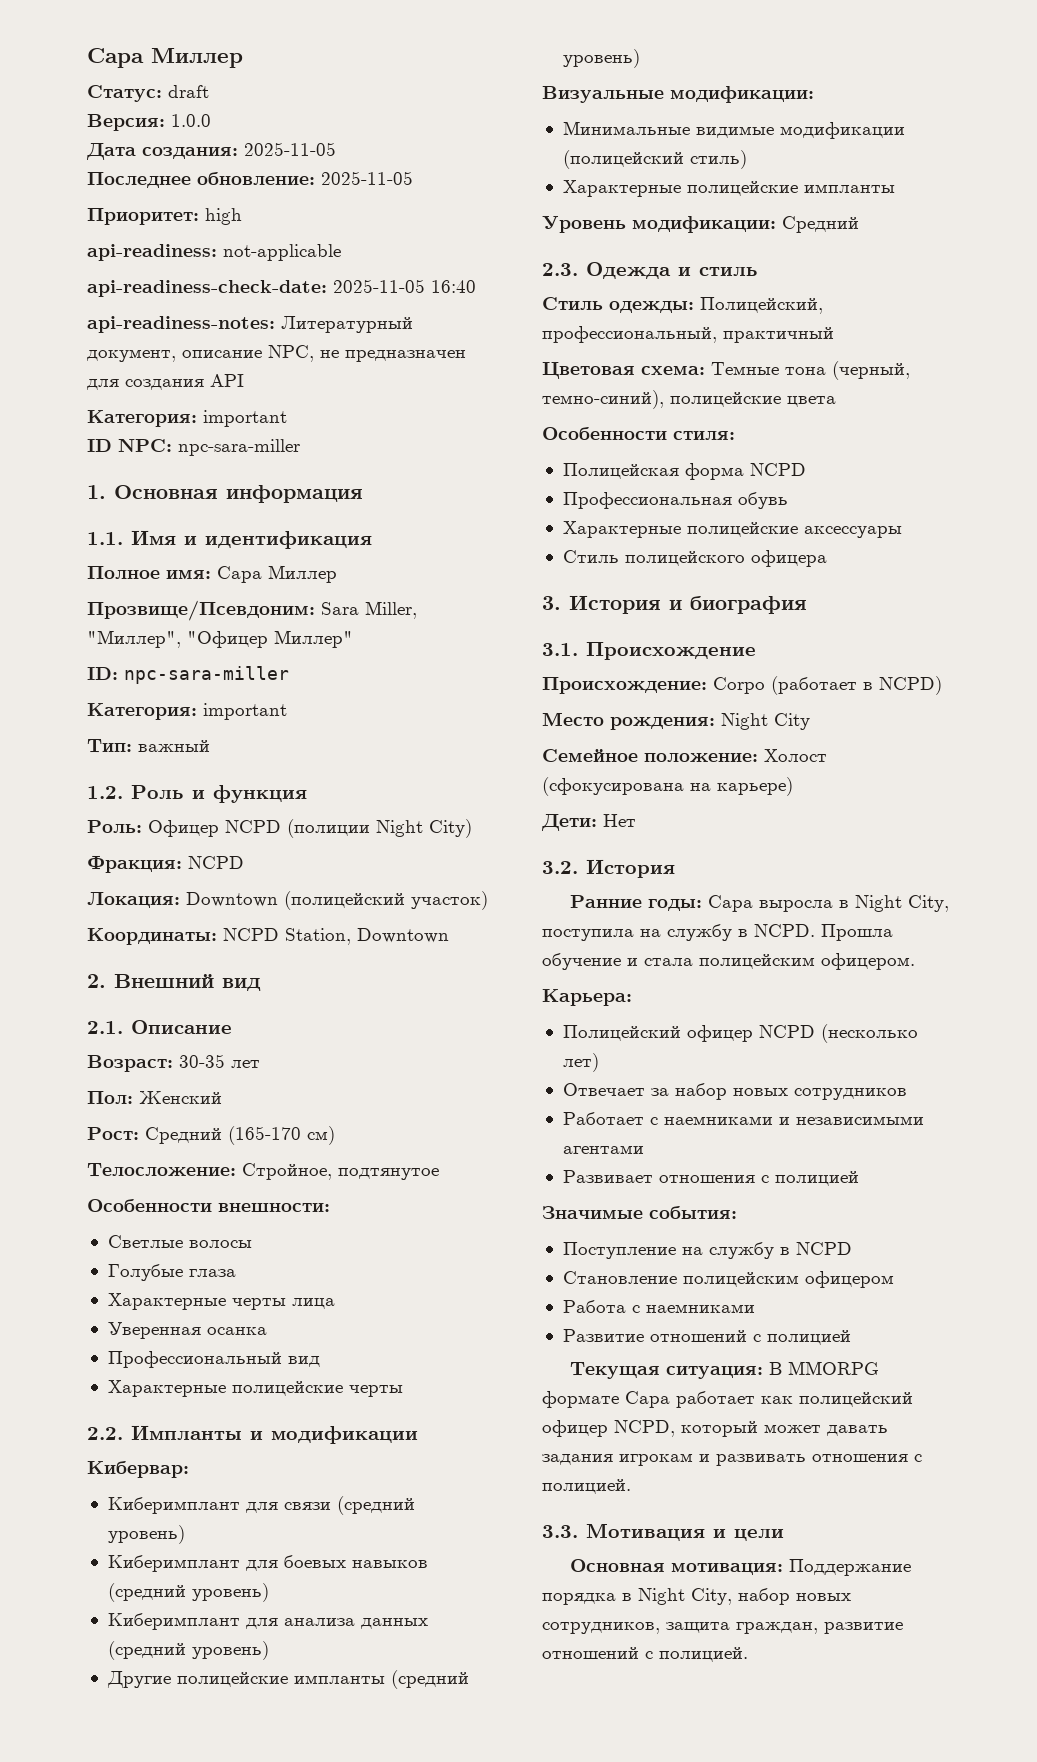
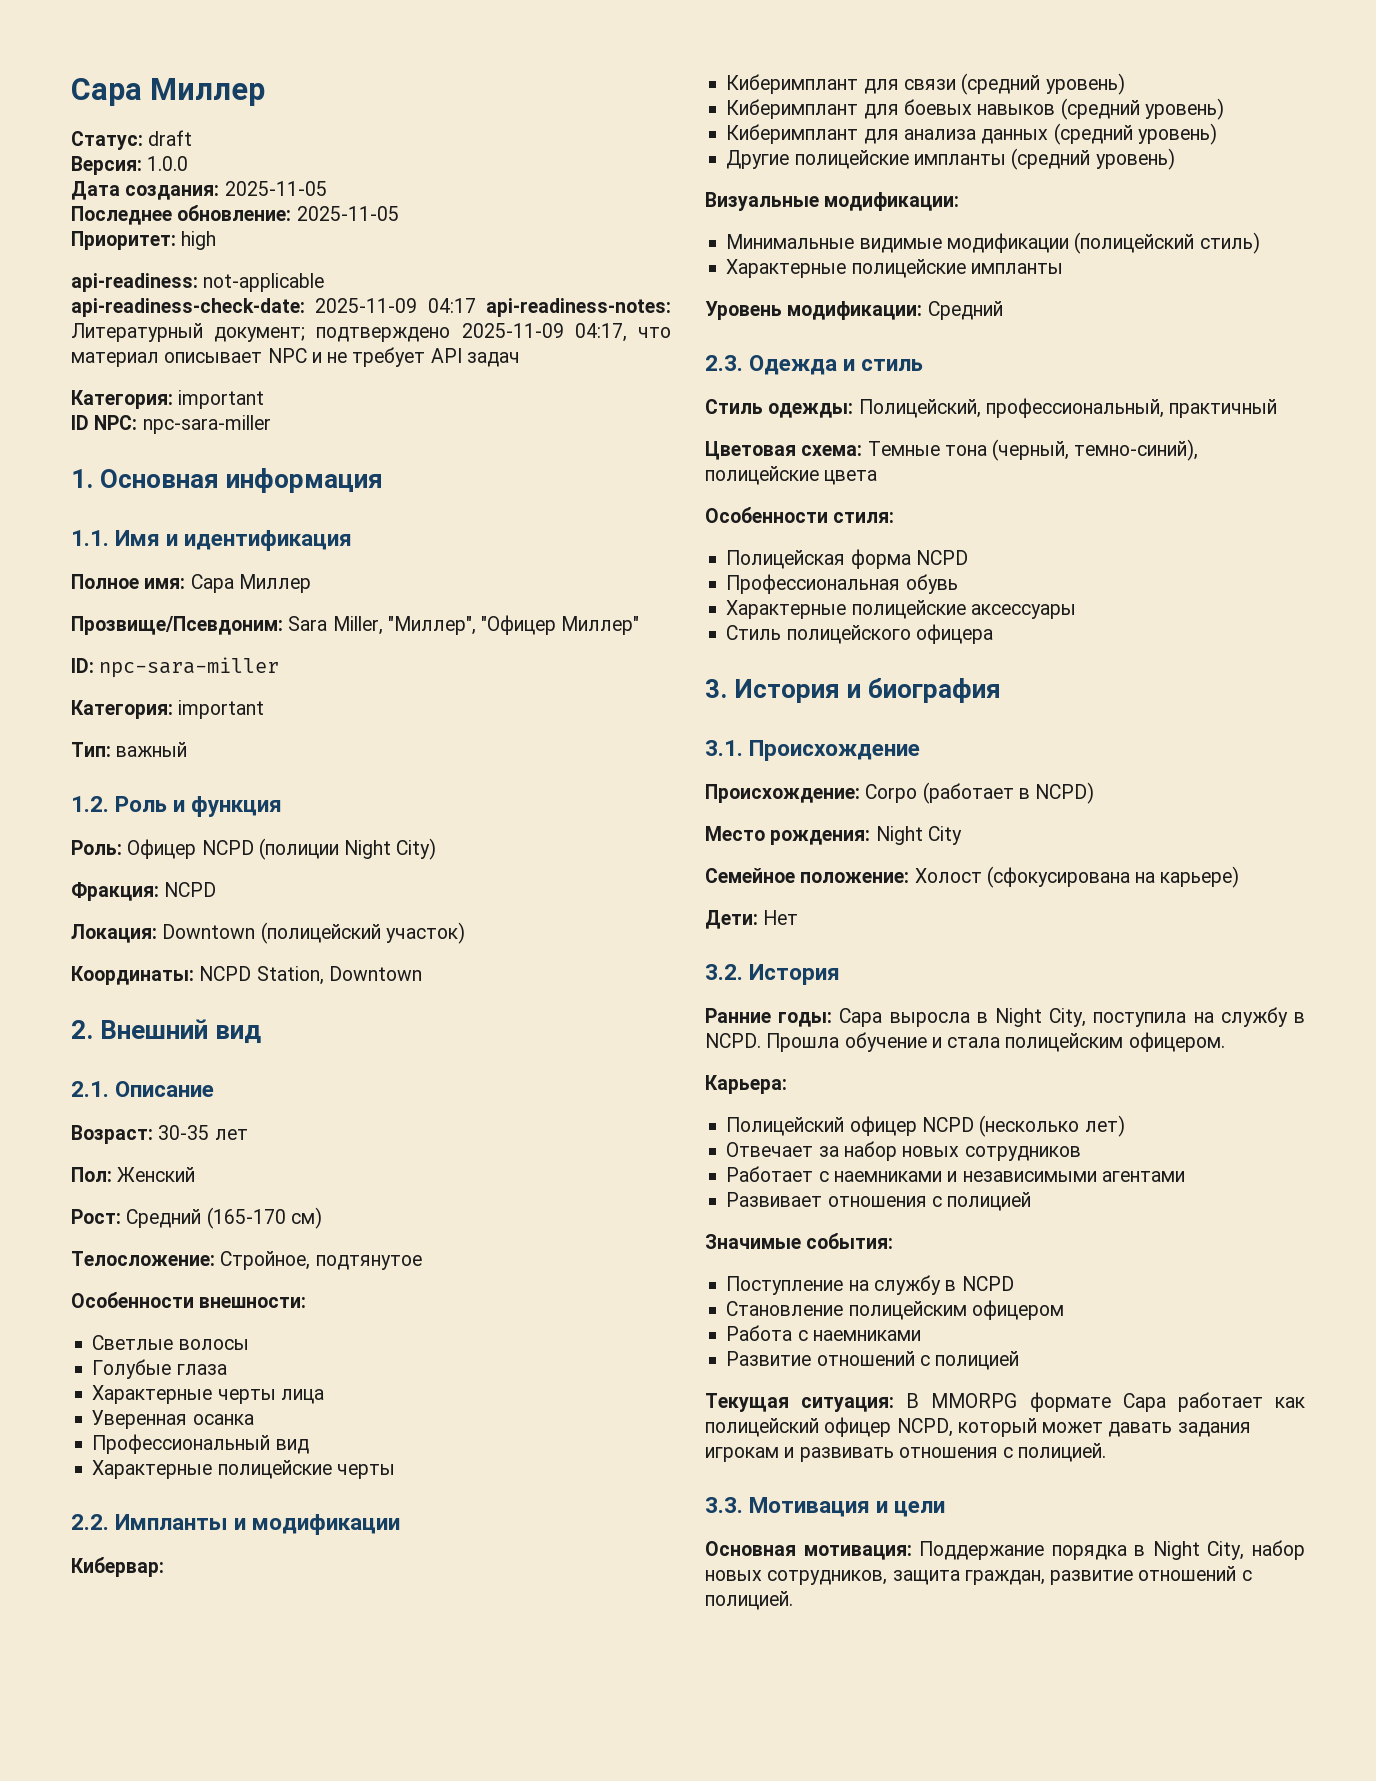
- api-readiness-check-date: 2025-11-05 16:40
- api-readiness-notes: Литературный документ, описание NPC, не предназначен для создания API
+ api-readiness-check-date: 2025-11-09 04:17 api-readiness-notes: Литературный документ; подтверждено 2025-11-09 04:17, что материал описывает NPC и не требует API задач

